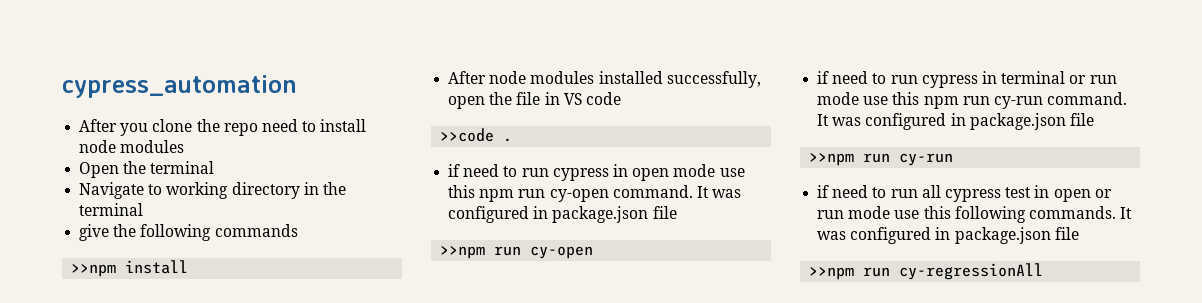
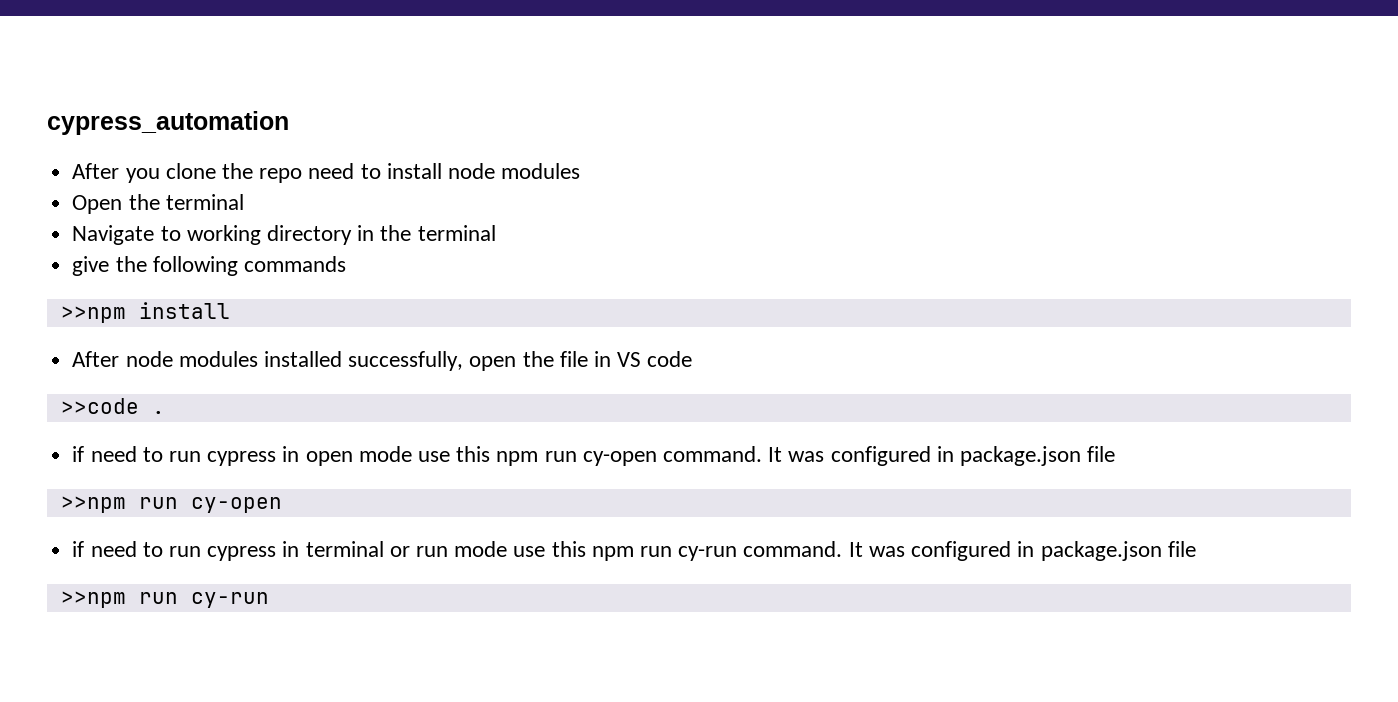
- if need to run all cypress test in open or run mode use this following commands. It was configured in package.json file
- >>npm run cy-regressionAll

